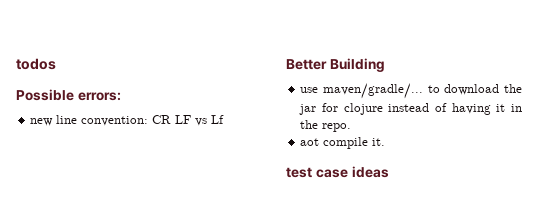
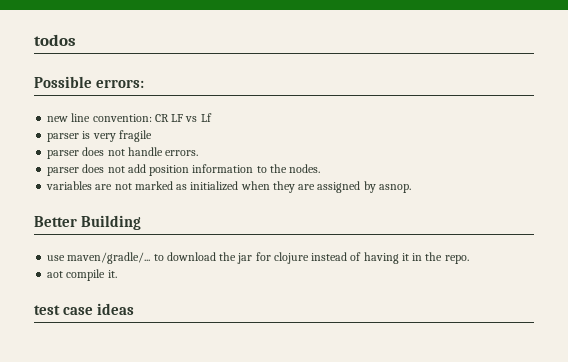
+ parser is very fragile
+ parser does not handle errors.
+ parser does not add position information to the nodes.
+ variables are not marked as initialized when they are assigned by asnop.

